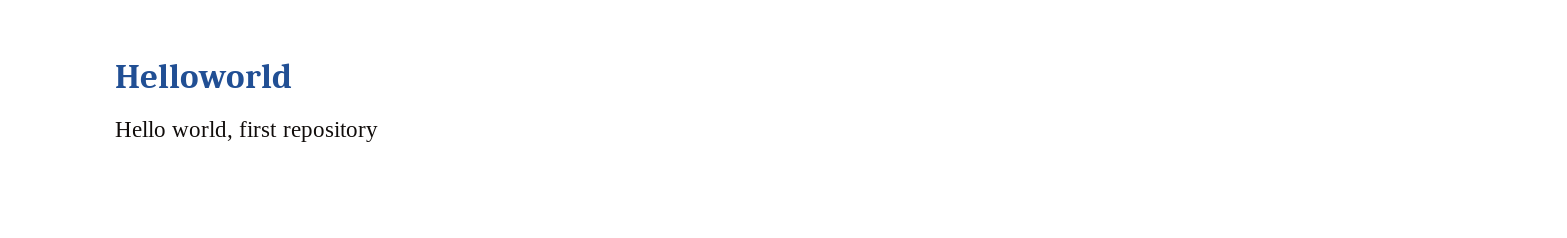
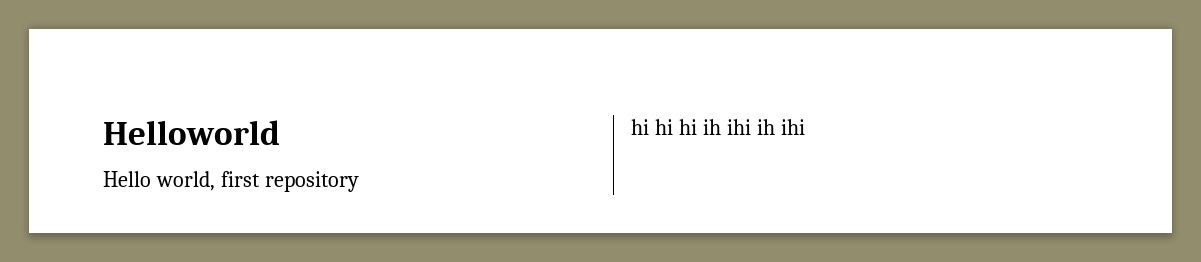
+ hi hi hi ih ihi ih ihi

